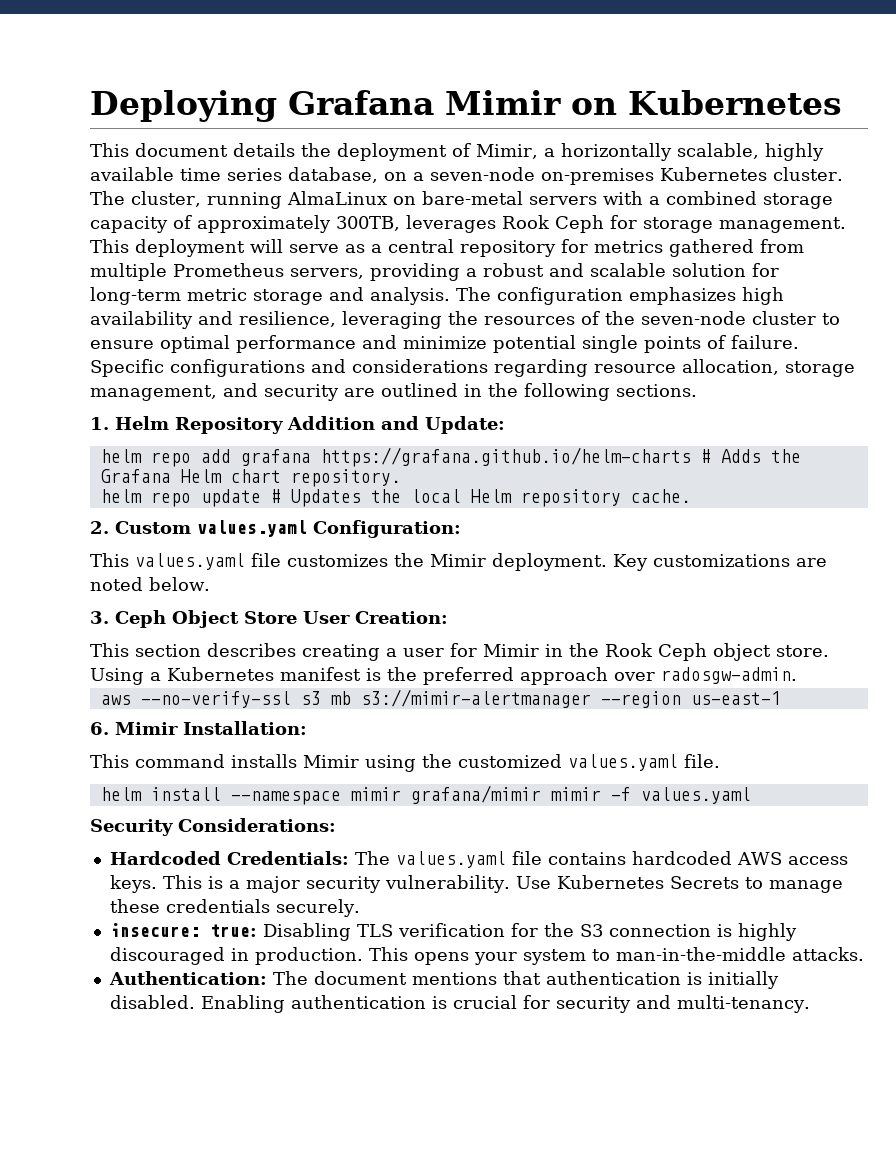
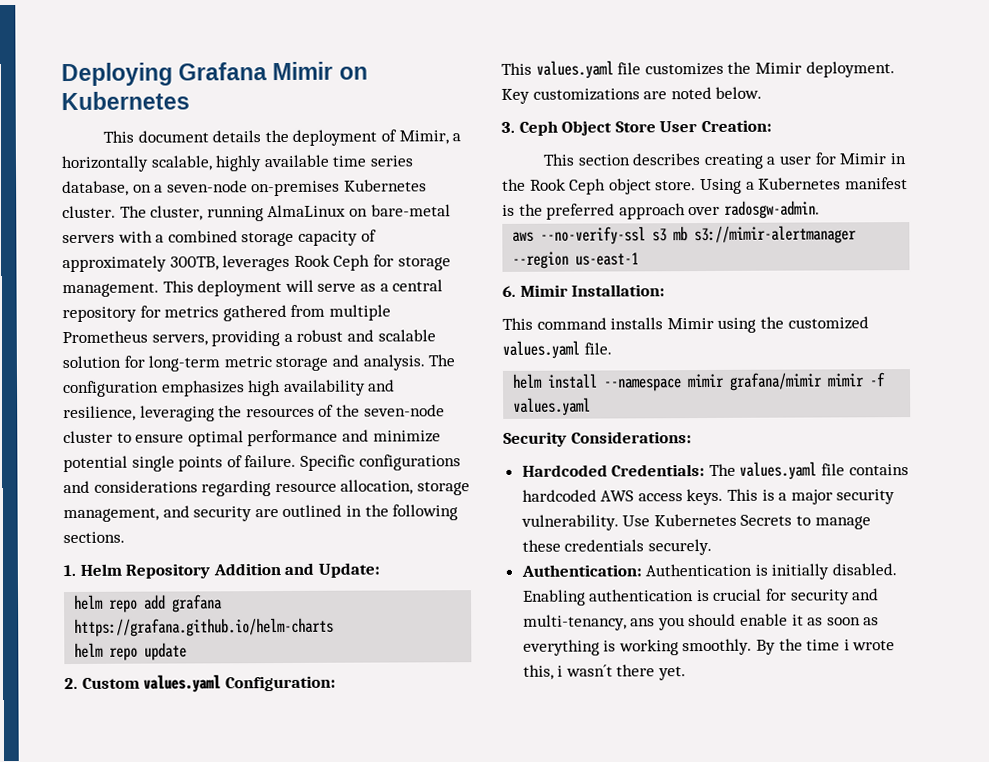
- helm repo add grafana https://grafana.github.io/helm-charts # Adds the Grafana Helm chart repository.
- helm repo update # Updates the local Helm repository cache.
+ helm repo add grafana https://grafana.github.io/helm-charts
+ helm repo update
- insecure: true: Disabling TLS verification for the S3 connection is highly discouraged in production. This opens your system to man-in-the-middle attacks.
- Authentication: The document mentions that authentication is initially disabled.
+ Authentication: Authentication is initially disabled.
- Enabling authentication is crucial for security and multi-tenancy.
+ Enabling authentication is crucial for security and multi-tenancy, ans you should enable it as soon as everything is working smoothly. By the time i wrote this, i wasn´t there yet.

